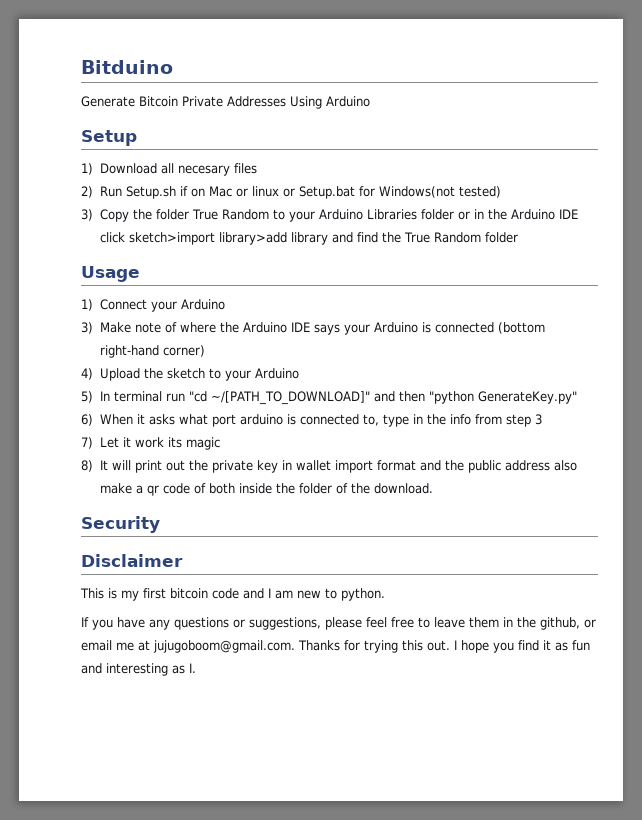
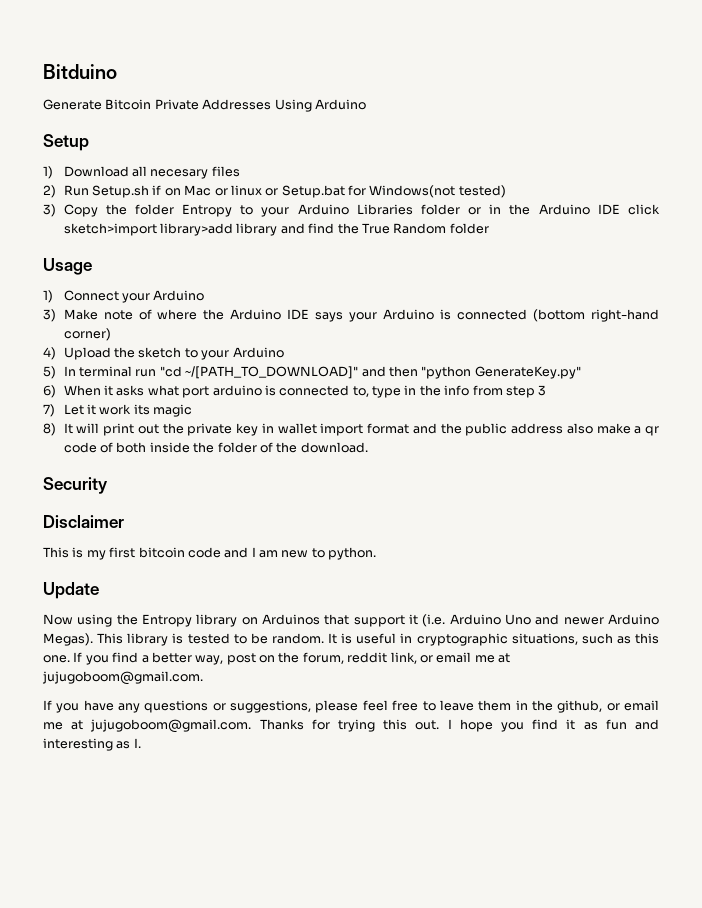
- 3) Copy the folder True Random to your Arduino Libraries folder or in the Arduino IDE click sketch>import library>add library and find the True Random folder
+ 3) Copy the folder Entropy to your Arduino Libraries folder or in the Arduino IDE click sketch>import library>add library and find the True Random folder
+ Update
+ Now using the Entropy library on Arduinos that support it (i.e. Arduino Uno and newer Arduino Megas). This library is tested to be random. It is useful in cryptographic situations, such as this one. If you find a better way, post on the forum, reddit link, or email me at jujugoboom@gmail.com.

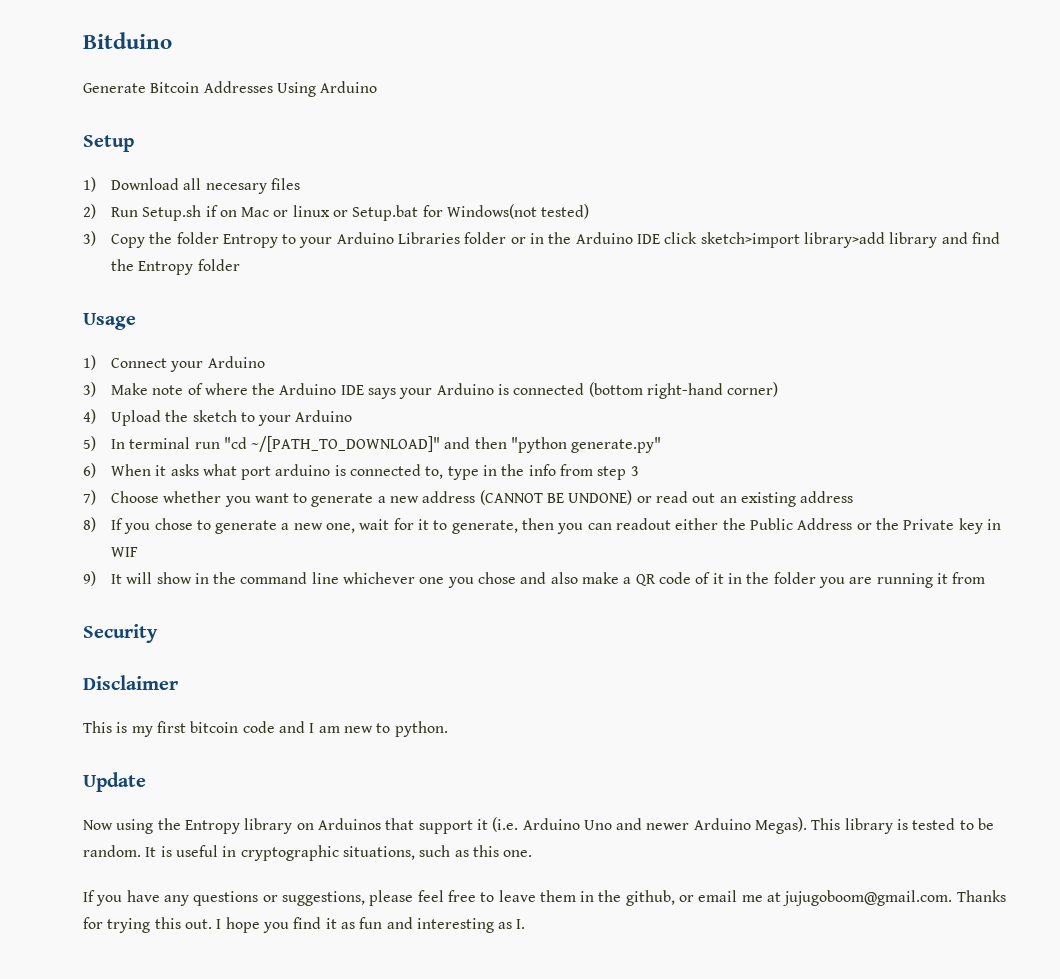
- Generate Bitcoin Private Addresses Using Arduino
+ Generate Bitcoin Addresses Using Arduino
- 3) Copy the folder Entropy to your Arduino Libraries folder or in the Arduino IDE click sketch>import library>add library and find the True Random folder
+ 3) Copy the folder Entropy to your Arduino Libraries folder or in the Arduino IDE click sketch>import library>add library and find the Entropy folder
- 5) In terminal run "cd ~/[PATH_TO_DOWNLOAD]" and then "python GenerateKey.py"
+ 5) In terminal run "cd ~/[PATH_TO_DOWNLOAD]" and then "python generate.py"
- 7) Let it work its magic
- 8) It will print out the private key in wallet import format and the public address also make a qr code of both inside the folder of the download.
+ 7) Choose whether you want to generate a new address (CANNOT BE UNDONE) or read out an existing address
+ 8) If you chose to generate a new one, wait for it to generate, then you can readout either the Public Address or the Private key in WIF
+ 9) It will show in the command line whichever one you chose and also make a QR code of it in the folder you are running it from
- If you find a better way, post on the forum, reddit link, or email me at jujugoboom@gmail.com.

